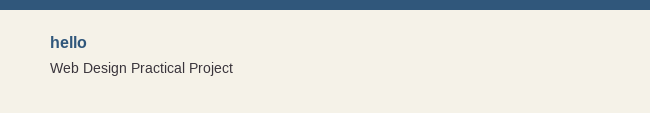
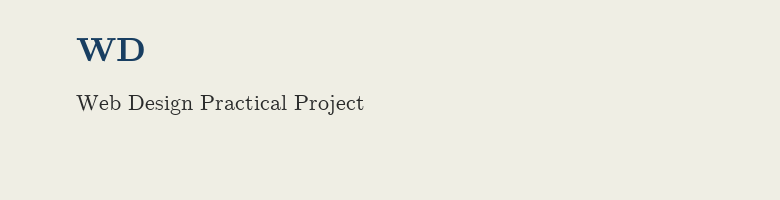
- hello
+ WD

